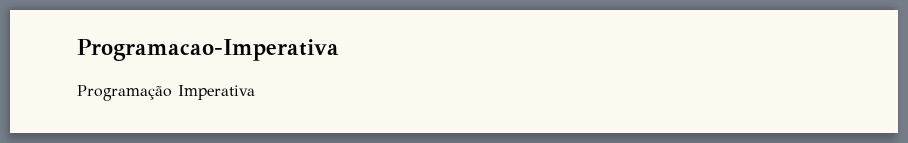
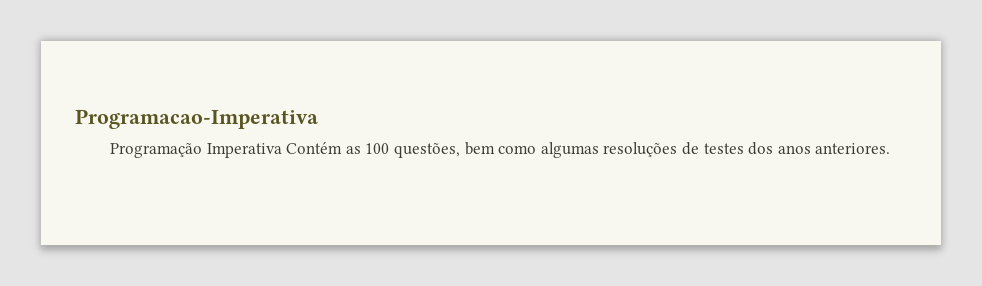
- Programação Imperativa
+ Programação Imperativa Contém as 100 questões, bem como algumas resoluções de testes dos anos anteriores.

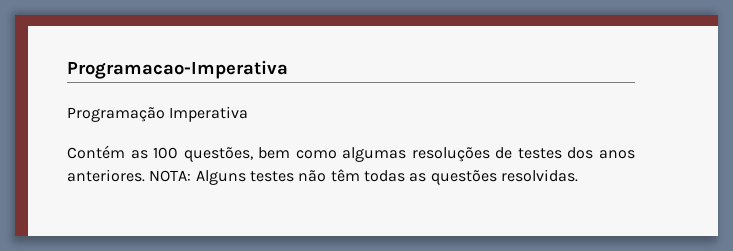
- Programação Imperativa Contém as 100 questões, bem como algumas resoluções de testes dos anos anteriores.
+ Programação Imperativa
+ Contém as 100 questões, bem como algumas resoluções de testes dos anos anteriores.
+ NOTA: Alguns testes não têm todas as questões resolvidas.

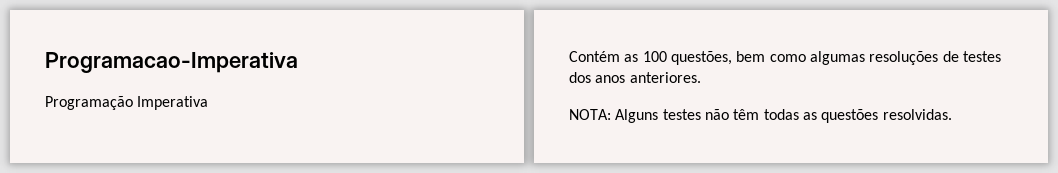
- Contém as 100 questões, bem como algumas resoluções de testes dos anos anteriores. NOTA: Alguns testes não têm todas as questões resolvidas.
+ Contém as 100 questões, bem como algumas resoluções de testes dos anos anteriores.
+ NOTA: Alguns testes não têm todas as questões resolvidas.

